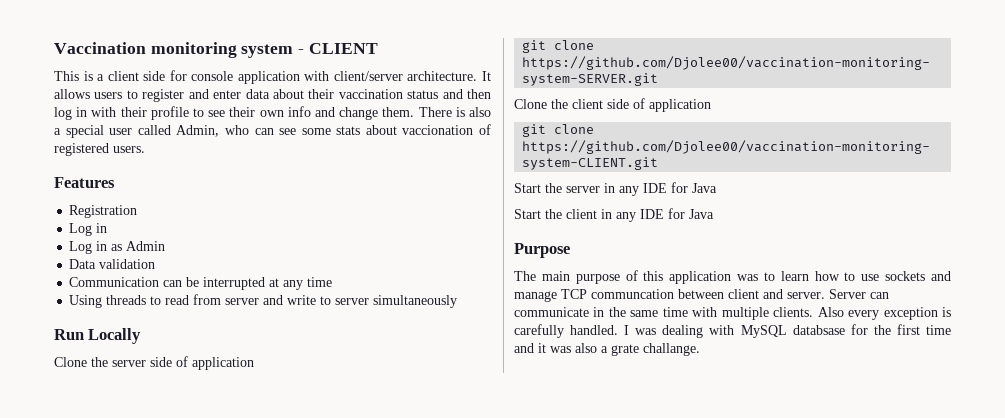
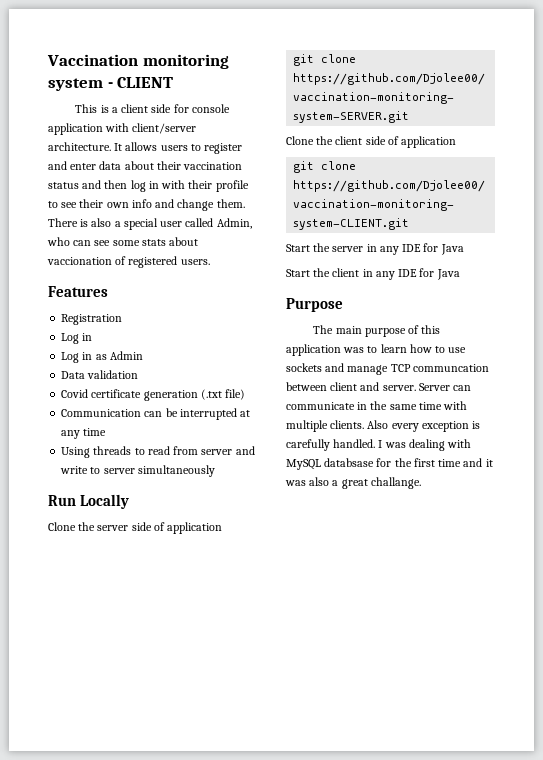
+ Covid certificate generation (.txt file)
- I was dealing with MySQL databsase for the first time and it was also a grate challange.
+ I was dealing with MySQL databsase for the first time and it was also a great challange.

